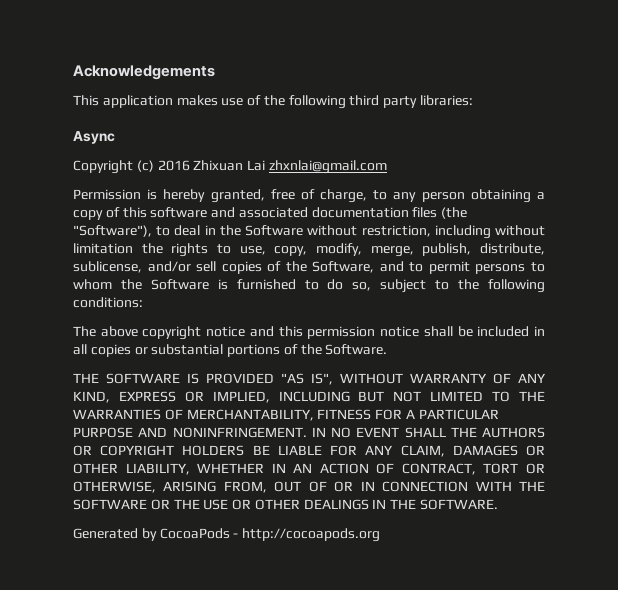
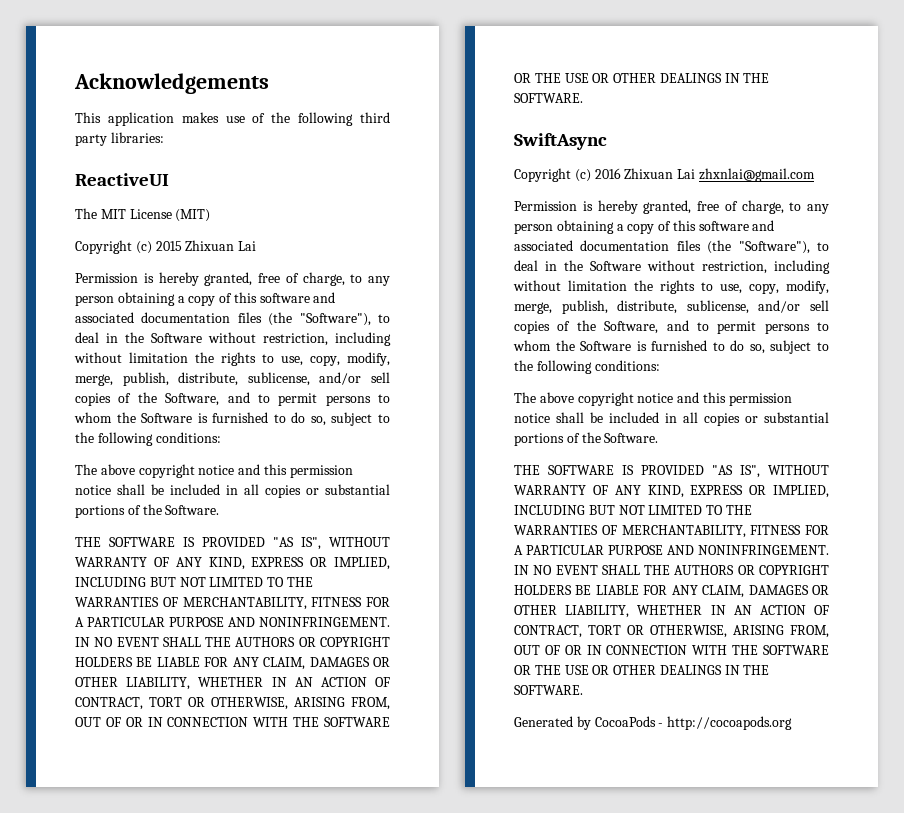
- Async
+ ReactiveUI
+ The MIT License (MIT)
+ Copyright (c) 2015 Zhixuan Lai
+ Permission is hereby granted, free of charge, to any person obtaining a copy of this software and associated documentation files (the "Software"), to deal in the Software without restriction, including without limitation the rights to use, copy, modify, merge, publish, distribute, sublicense, and/or sell copies of the Software, and to permit persons to whom the Software is furnished to do so, subject to the following conditions:
+ The above copyright notice and this permission notice shall be included in all copies or substantial portions of the Software.
+ THE SOFTWARE IS PROVIDED "AS IS", WITHOUT WARRANTY OF ANY KIND, EXPRESS OR IMPLIED, INCLUDING BUT NOT LIMITED TO THE WARRANTIES OF MERCHANTABILITY, FITNESS FOR A PARTICULAR PURPOSE AND NONINFRINGEMENT. IN NO EVENT SHALL THE AUTHORS OR COPYRIGHT HOLDERS BE LIABLE FOR ANY CLAIM, DAMAGES OR OTHER LIABILITY, WHETHER IN AN ACTION OF CONTRACT, TORT OR OTHERWISE, ARISING FROM, OUT OF OR IN CONNECTION WITH THE SOFTWARE OR THE USE OR OTHER DEALINGS IN THE SOFTWARE.
+ SwiftAsync

